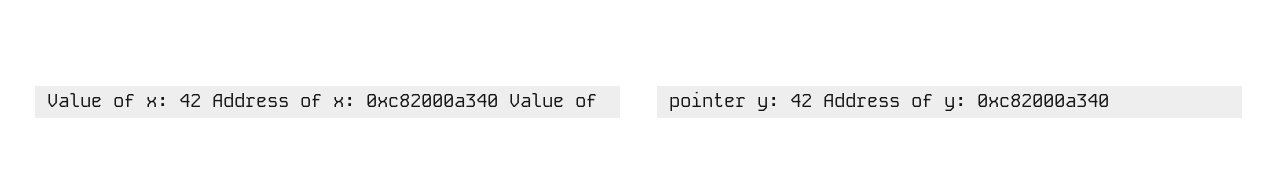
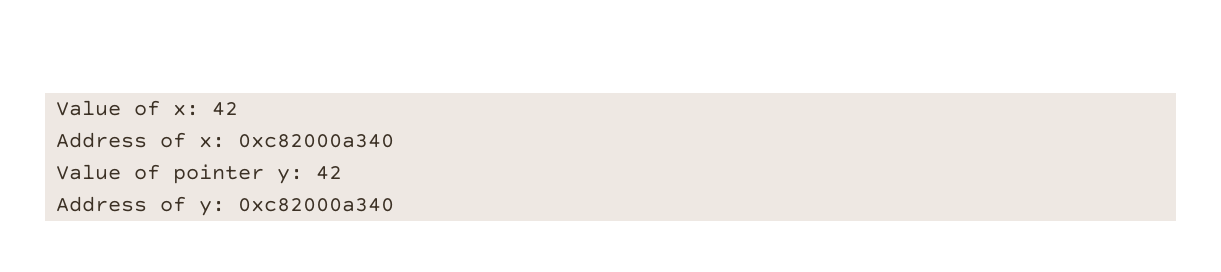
- Value of x: 42 Address of x: 0xc82000a340 Value of pointer y: 42 Address of y: 0xc82000a340
+ Value of x: 42
+ Address of x: 0xc82000a340
+ Value of pointer y: 42
+ Address of y: 0xc82000a340

